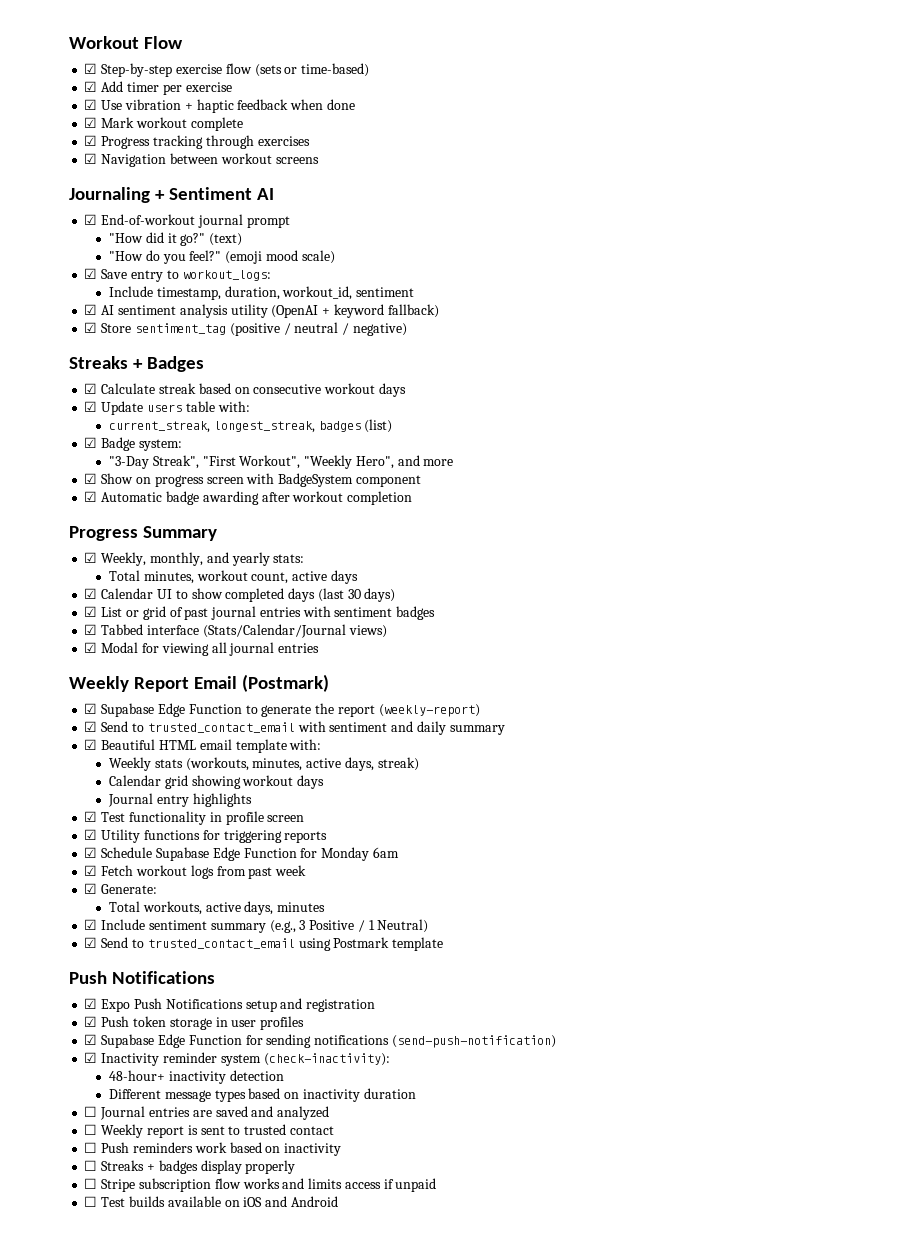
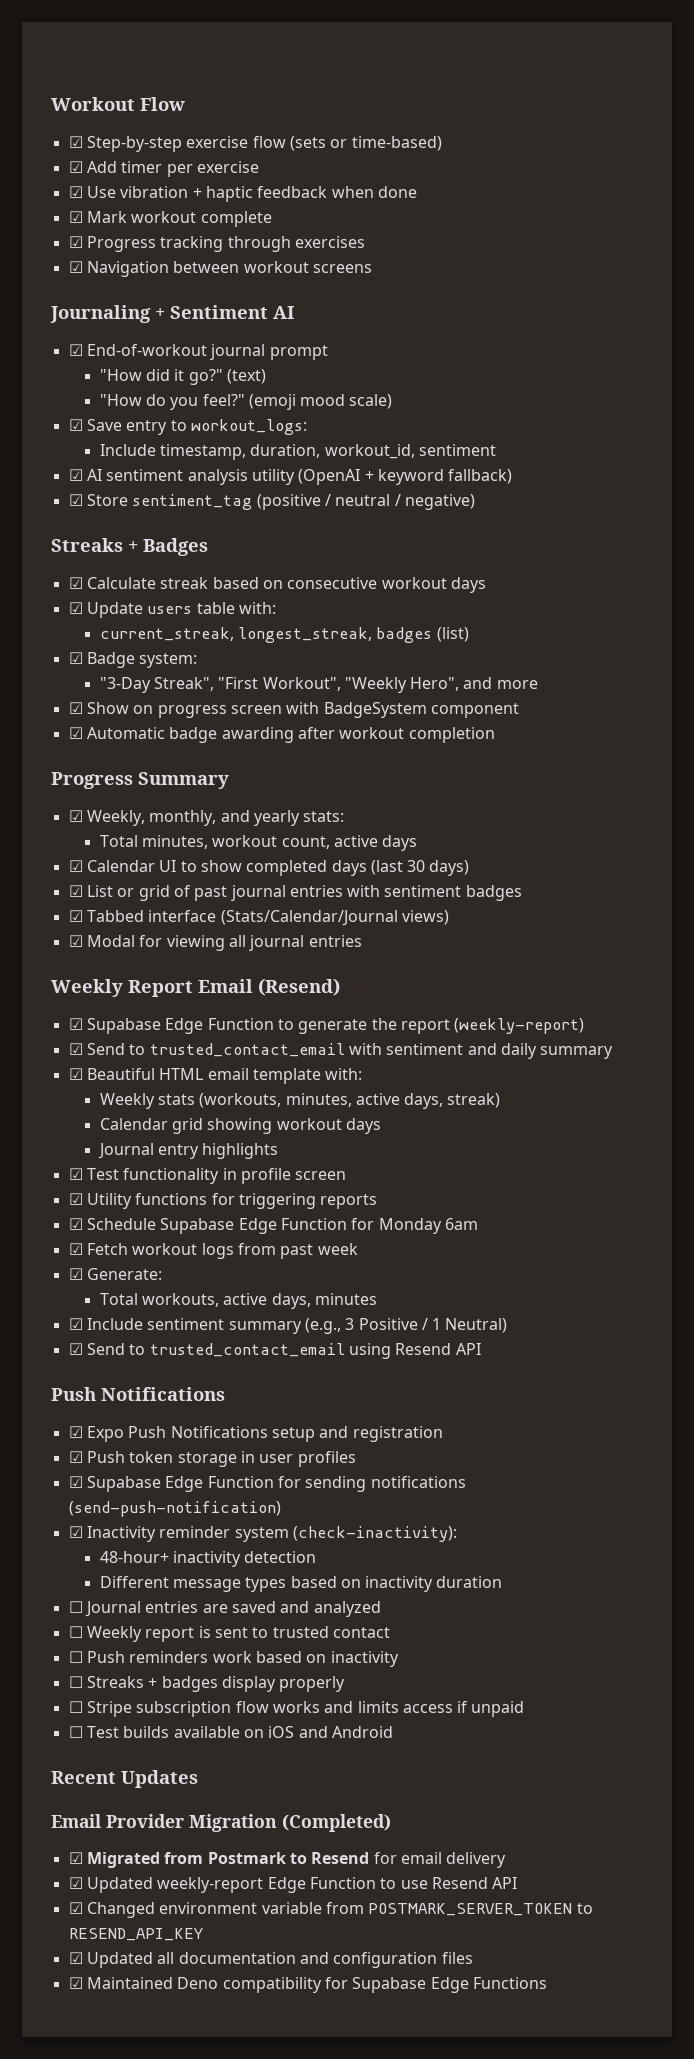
- Weekly Report Email (Postmark)
+ Weekly Report Email (Resend)
- ☑ Send to trusted_contact_email using Postmark template
+ ☑ Send to trusted_contact_email using Resend API
+ Recent Updates
+ Email Provider Migration (Completed)
+ ☑ Migrated from Postmark to Resend for email delivery
+ ☑ Updated weekly-report Edge Function to use Resend API
+ ☑ Changed environment variable from POSTMARK_SERVER_TOKEN to RESEND_API_KEY
+ ☑ Updated all documentation and configuration files
+ ☑ Maintained Deno compatibility for Supabase Edge Functions

